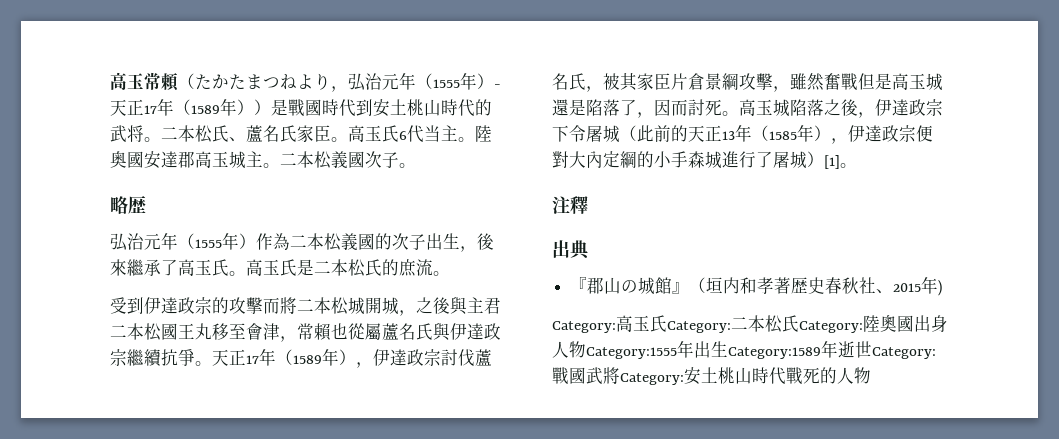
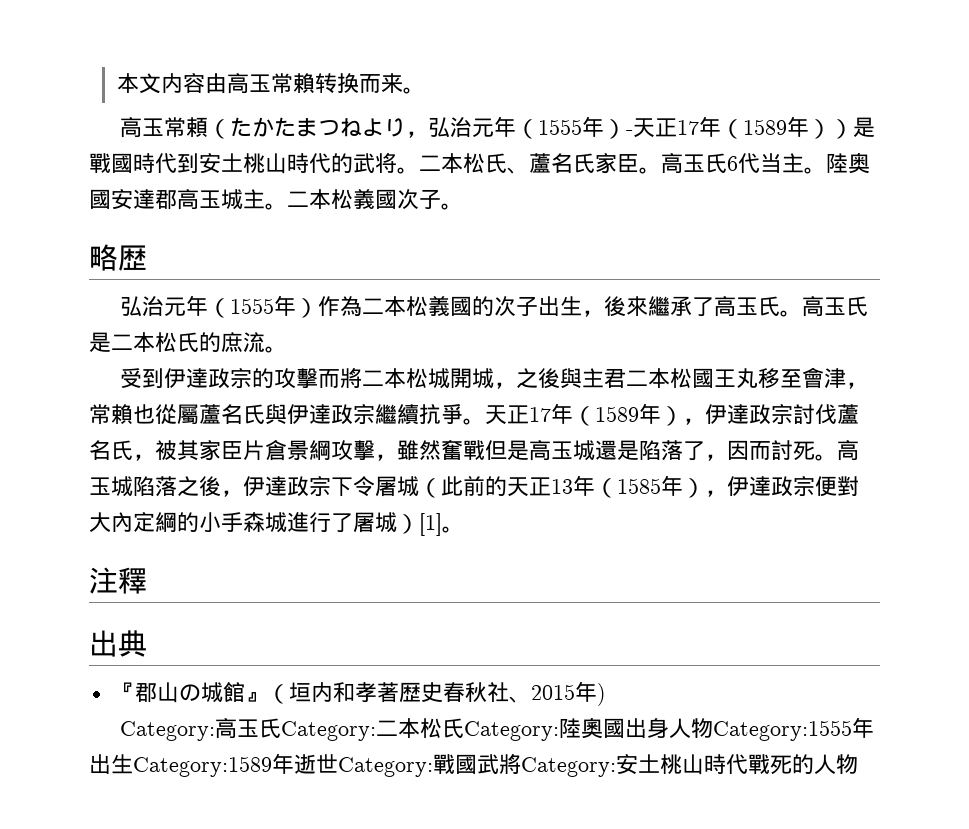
+ 本文内容由高玉常賴转换而来。

